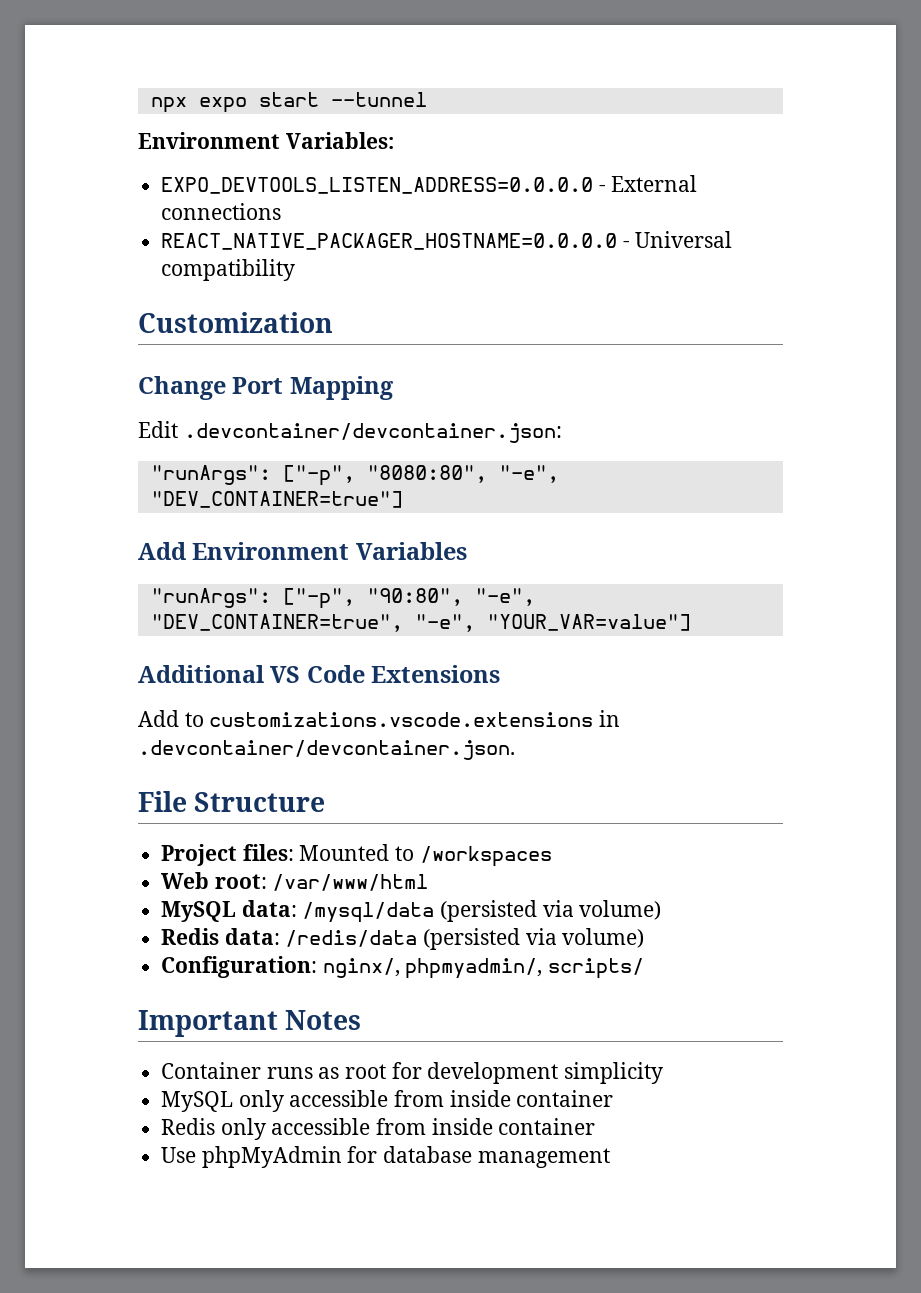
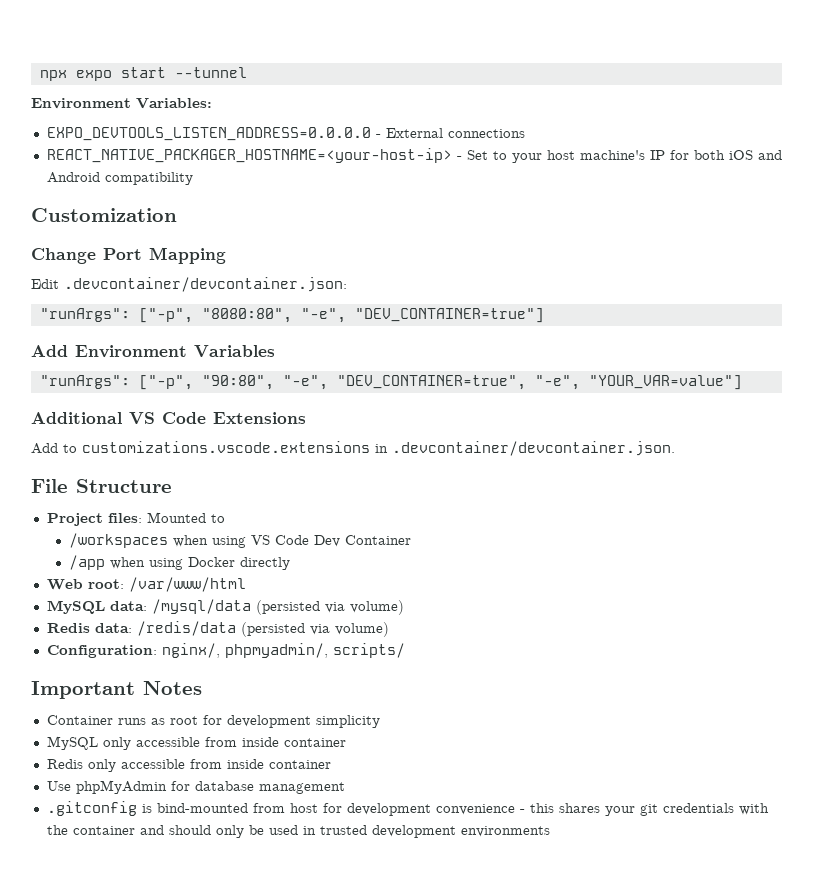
- REACT_NATIVE_PACKAGER_HOSTNAME=0.0.0.0 - Universal compatibility
+ REACT_NATIVE_PACKAGER_HOSTNAME=<your-host-ip> - Set to your host machine's IP for both iOS and Android compatibility
- Project files: Mounted to /workspaces
+ Project files: Mounted to
+ /workspaces when using VS Code Dev Container
+ /app when using Docker directly
+ .gitconfig is bind-mounted from host for development convenience - this shares your git credentials with the container and should only be used in trusted development environments

